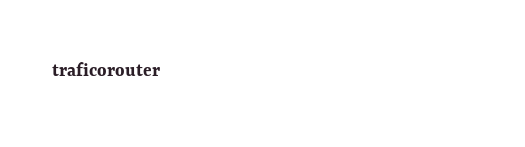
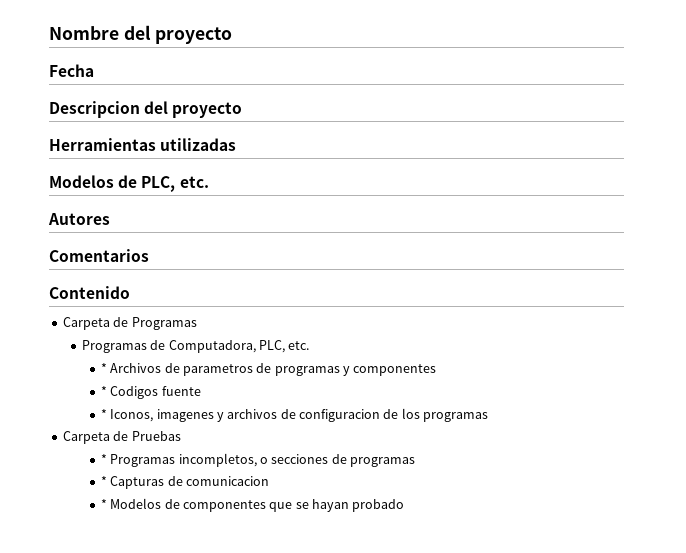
- traficorouter
+ Nombre del proyecto
+ Fecha
+ Descripcion del proyecto
+ Herramientas utilizadas
+ Modelos de PLC, etc.
+ Autores
+ Comentarios
+ Contenido
+ Carpeta de Programas
+ Programas de Computadora, PLC, etc.
+ * Archivos de parametros de programas y componentes
+ * Codigos fuente
+ * Iconos, imagenes y archivos de configuracion de los programas
+ Carpeta de Pruebas
+ * Programas incompletos, o secciones de programas
+ * Capturas de comunicacion
+ * Modelos de componentes que se hayan probado

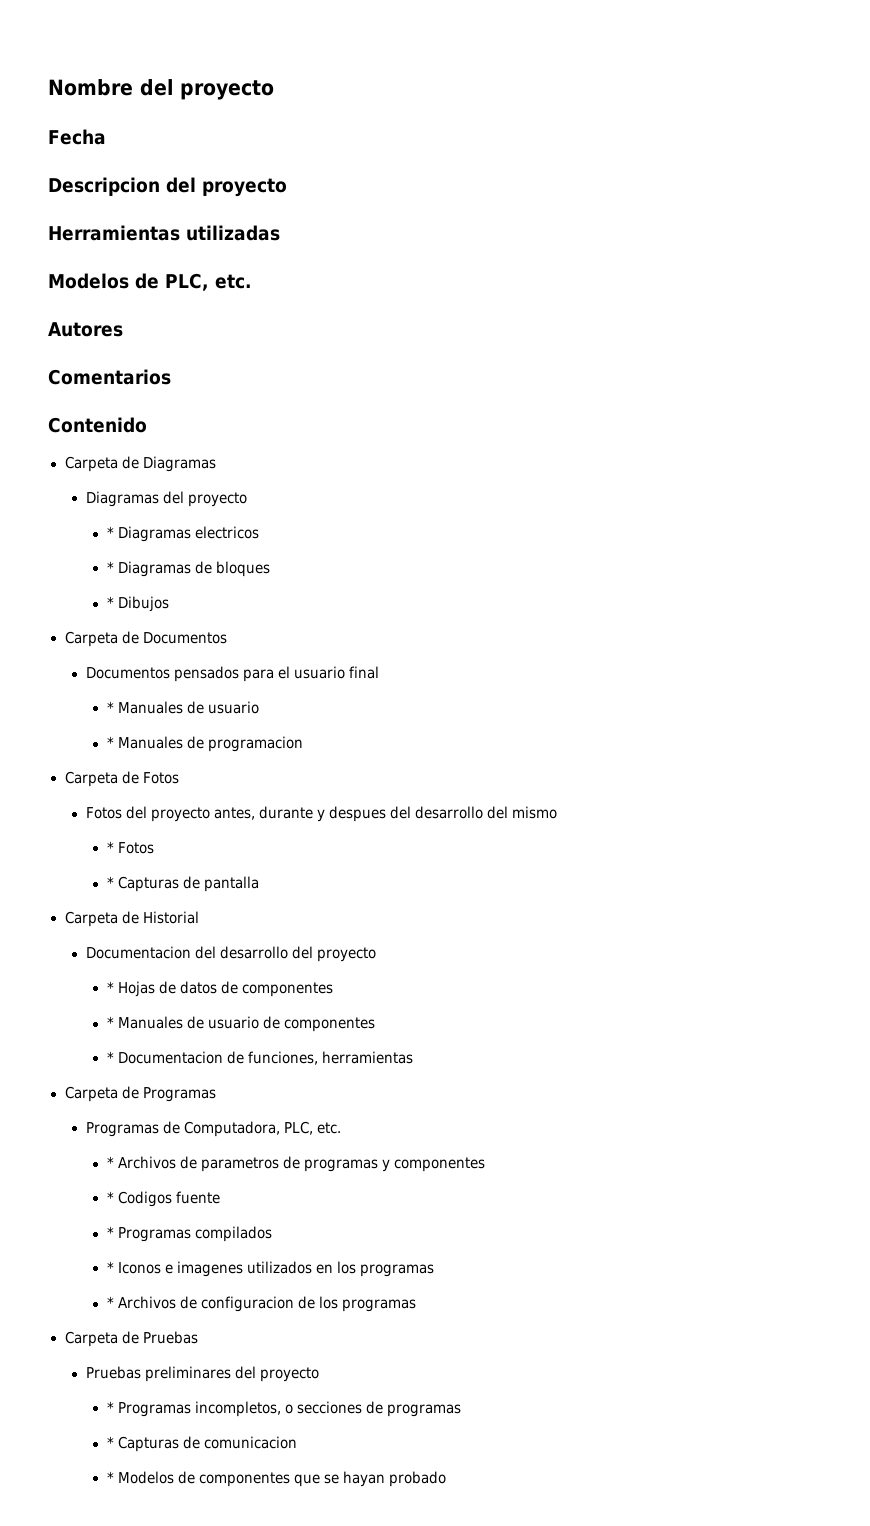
+ Carpeta de Diagramas
+ Diagramas del proyecto
+ * Diagramas electricos
+ * Diagramas de bloques
+ * Dibujos
+ Carpeta de Documentos
+ Documentos pensados para el usuario final
+ * Manuales de usuario
+ * Manuales de programacion
+ Carpeta de Fotos
+ Fotos del proyecto antes, durante y despues del desarrollo del mismo
+ * Fotos
+ * Capturas de pantalla
+ Carpeta de Historial
+ Documentacion del desarrollo del proyecto
+ * Hojas de datos de componentes
+ * Manuales de usuario de componentes
+ * Documentacion de funciones, herramientas
- * Iconos, imagenes y archivos de configuracion de los programas
+ * Programas compilados
+ * Iconos e imagenes utilizados en los programas
+ * Archivos de configuracion de los programas
+ Pruebas preliminares del proyecto

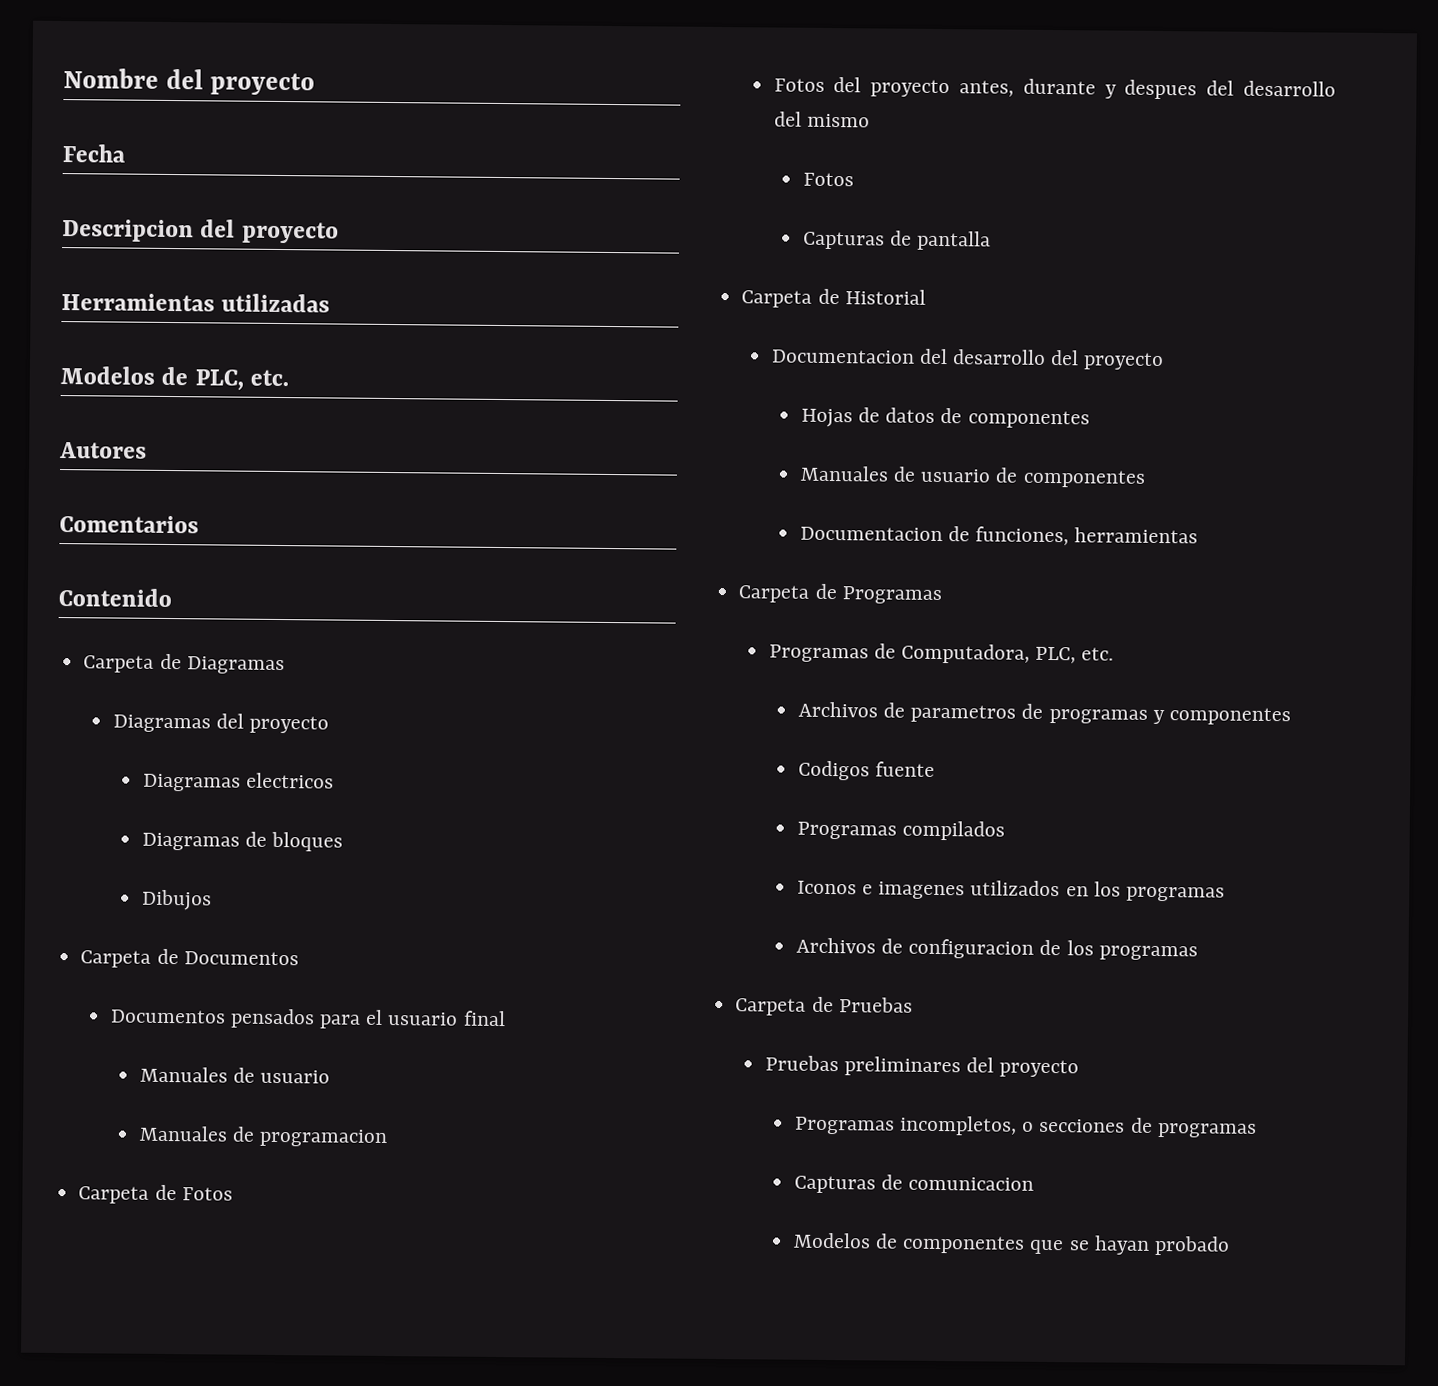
- * Diagramas electricos
+ Diagramas electricos
- * Diagramas de bloques
+ Diagramas de bloques
- * Dibujos
+ Dibujos
  Documentos pensados para el usuario final
- * Manuales de usuario
+ Manuales de usuario
- * Manuales de programacion
+ Manuales de programacion
  Fotos del proyecto antes, durante y despues del desarrollo del mismo
- * Fotos
- * Capturas de pantalla
+ Fotos
+ Capturas de pantalla
- * Hojas de datos de componentes
+ Hojas de datos de componentes
- * Manuales de usuario de componentes
+ Manuales de usuario de componentes
- * Documentacion de funciones, herramientas
+ Documentacion de funciones, herramientas
- * Archivos de parametros de programas y componentes
+ Archivos de parametros de programas y componentes
- * Codigos fuente
+ Codigos fuente
- * Programas compilados
+ Programas compilados
- * Iconos e imagenes utilizados en los programas
+ Iconos e imagenes utilizados en los programas
- * Archivos de configuracion de los programas
+ Archivos de configuracion de los programas
- * Programas incompletos, o secciones de programas
+ Programas incompletos, o secciones de programas
- * Capturas de comunicacion
+ Capturas de comunicacion
- * Modelos de componentes que se hayan probado
+ Modelos de componentes que se hayan probado

